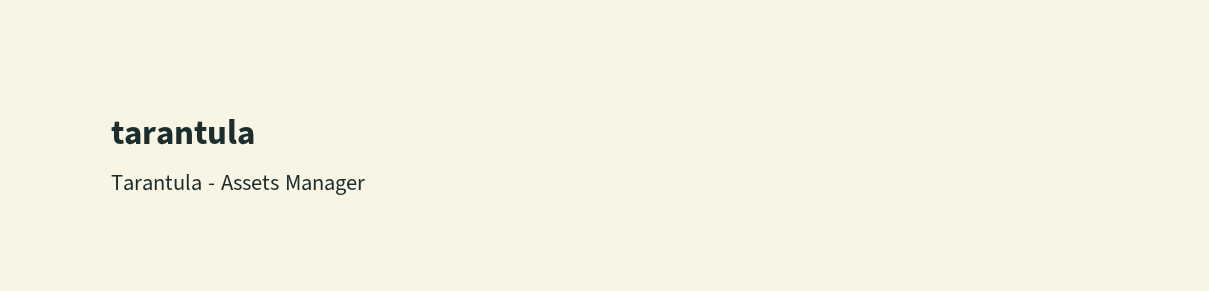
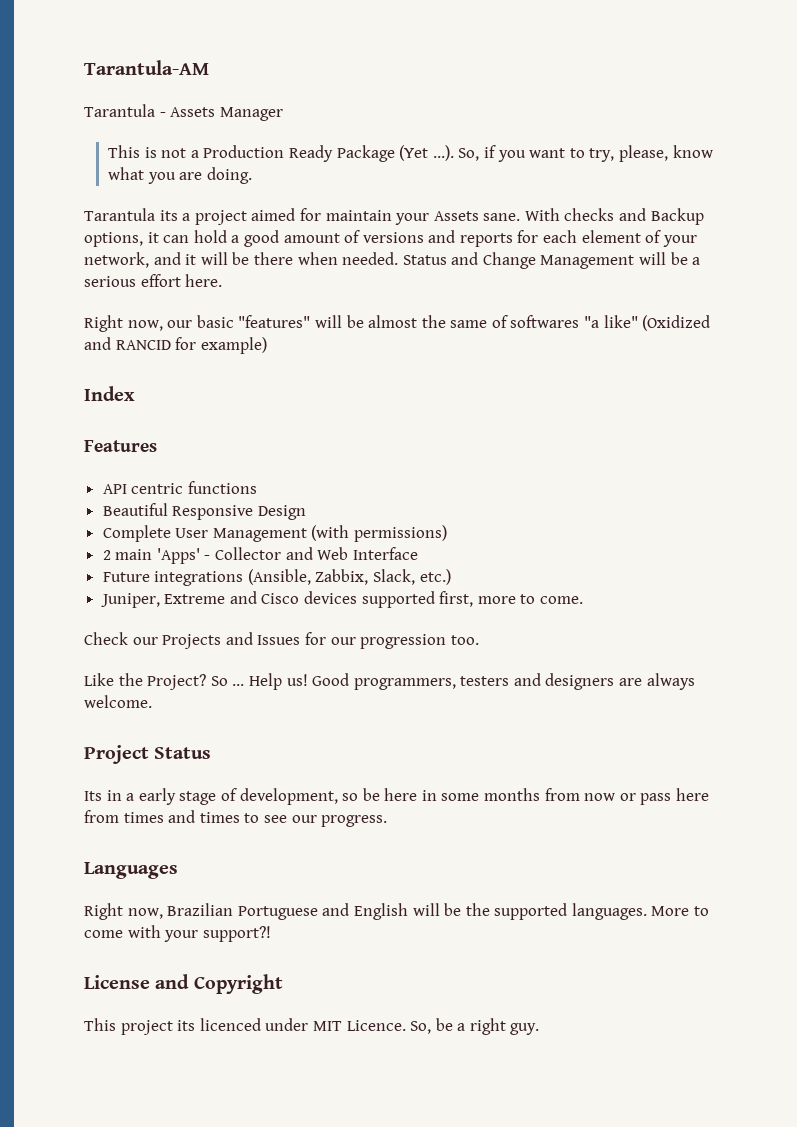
- tarantula
+ Tarantula-AM
+ This is not a Production Ready Package (Yet ...). So, if you want to try, please, know what you are doing.
+ Tarantula its a project aimed for maintain your Assets sane. With checks and Backup options, it can hold a good amount of versions and reports for each element of your network, and it will be there when needed. Status and Change Management will be a serious effort here.
+ Right now, our basic "features" will be almost the same of softwares "a like" (Oxidized and RANCID for example)
+ Index
+ Features
+ API centric functions
+ Beautiful Responsive Design
+ Complete User Management (with permissions)
+ 2 main 'Apps' - Collector and Web Interface
+ Future integrations (Ansible, Zabbix, Slack, etc.)
+ Juniper, Extreme and Cisco devices supported first, more to come.
+ Check our Projects and Issues for our progression too.
+ Like the Project? So ... Help us! Good programmers, testers and designers are always welcome.
+ Project Status
+ Its in a early stage of development, so be here in some months from now or pass here from times and times to see our progress.
+ Languages
+ Right now, Brazilian Portuguese and English will be the supported languages. More to come with your support?!
+ License and Copyright
+ This project its licenced under MIT Licence. So, be a right guy.

